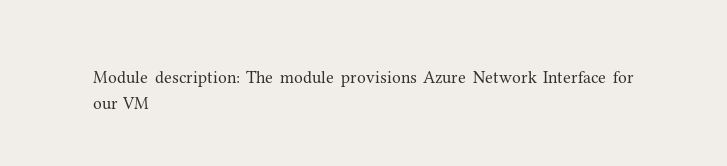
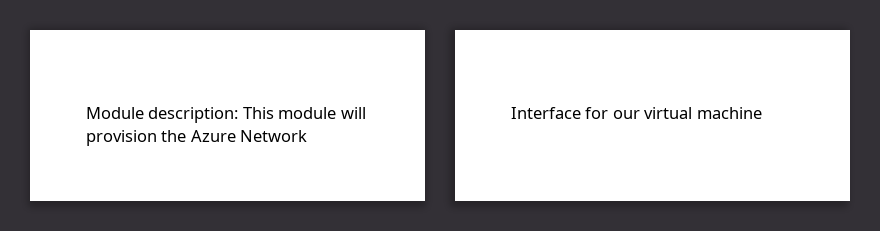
- Module description: The module provisions Azure Network Interface for our VM
+ Module description: This module will provision the Azure Network Interface for our virtual machine

